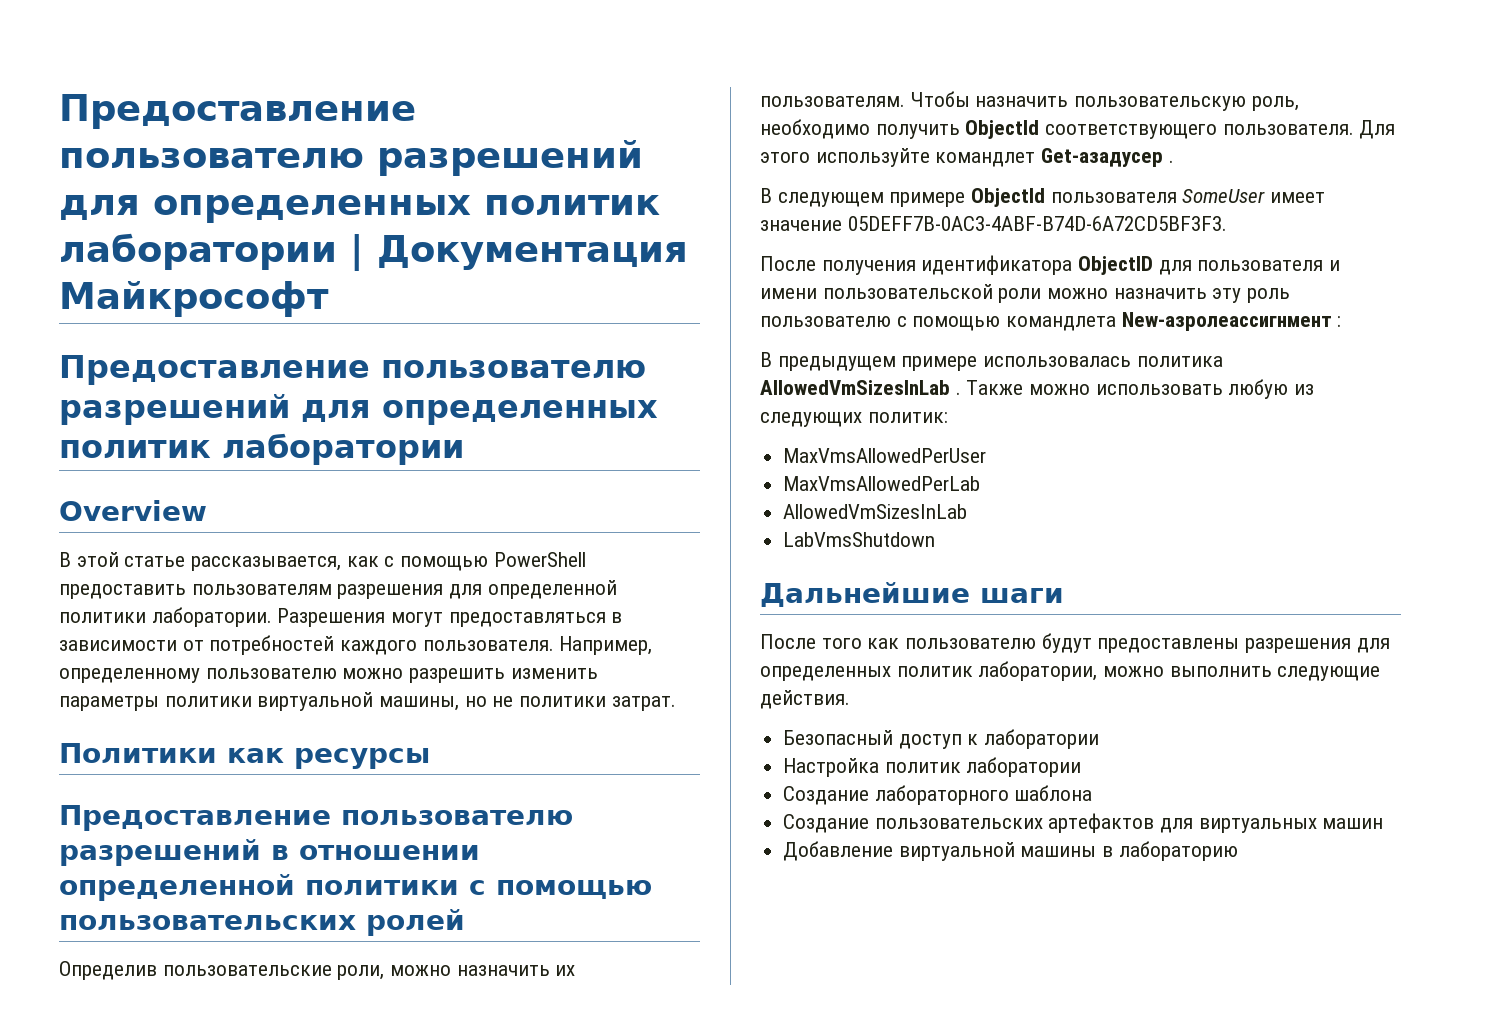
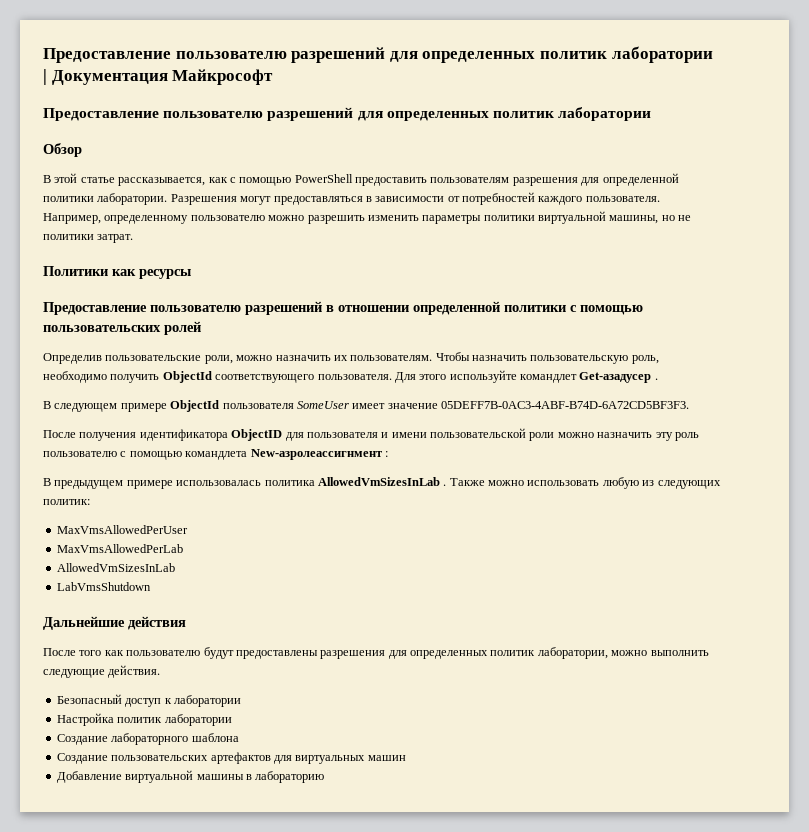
- Overview
+ Обзор
- Дальнейшие шаги
+ Дальнейшие действия

